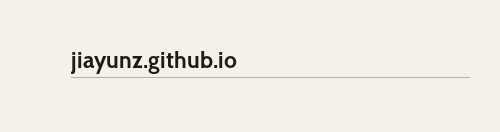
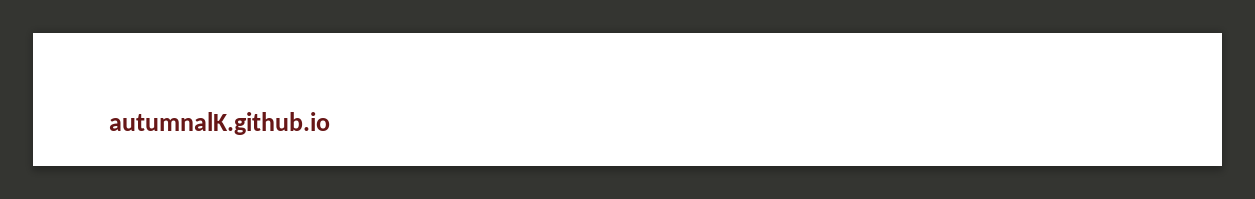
- jiayunz.github.io
+ autumnalK.github.io

